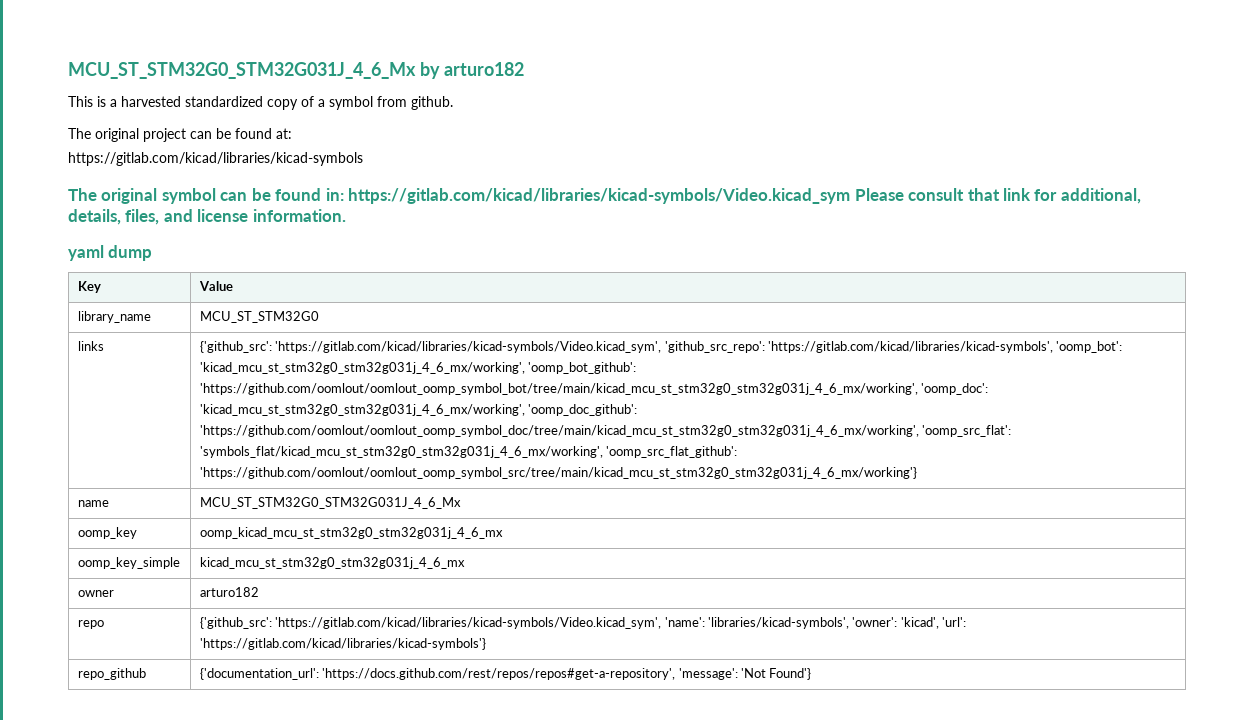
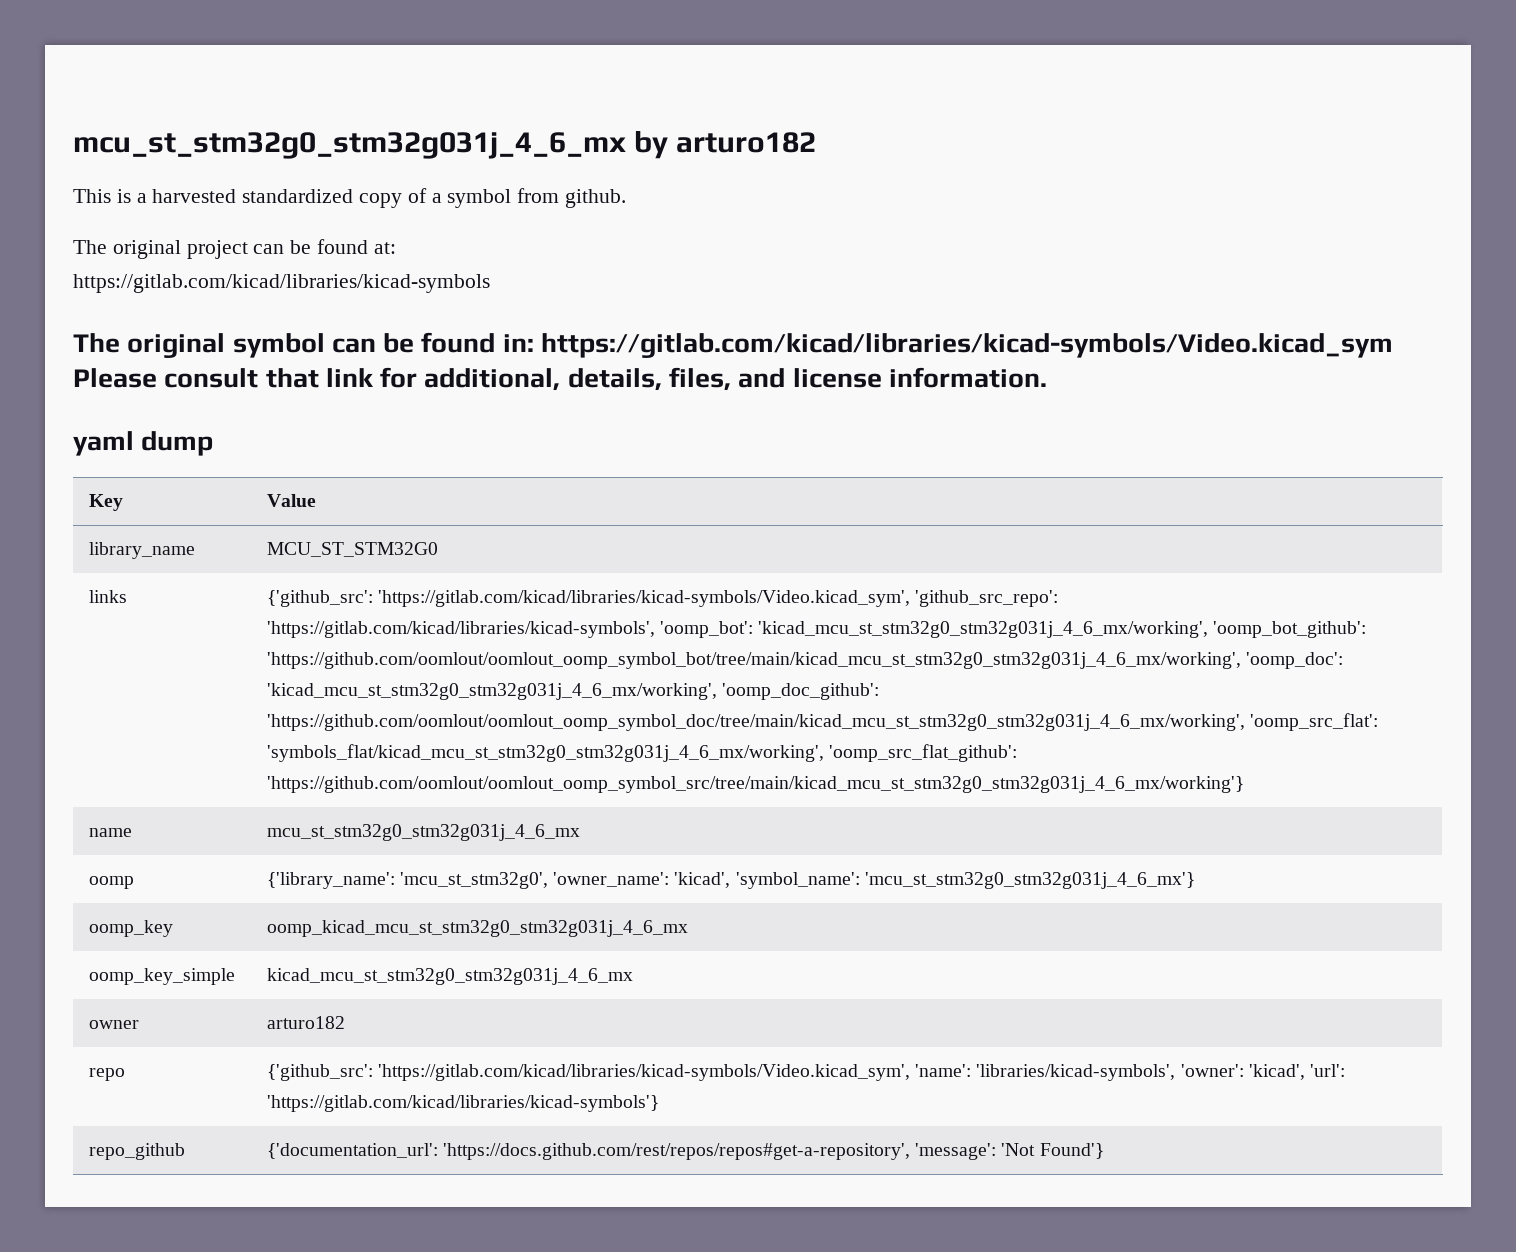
- MCU_ST_STM32G0_STM32G031J_4_6_Mx by arturo182
+ mcu_st_stm32g0_stm32g031j_4_6_mx by arturo182
- name | MCU_ST_STM32G0_STM32G031J_4_6_Mx
+ name | mcu_st_stm32g0_stm32g031j_4_6_mx
+ oomp | {'library_name': 'mcu_st_stm32g0', 'owner_name': 'kicad', 'symbol_name': 'mcu_st_stm32g0_stm32g031j_4_6_mx'}

